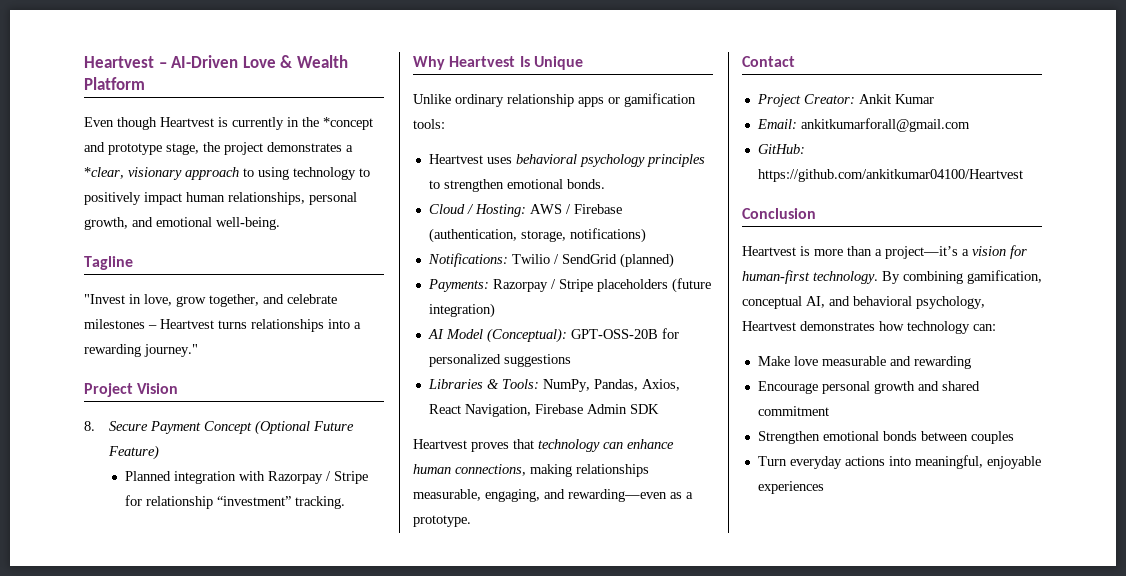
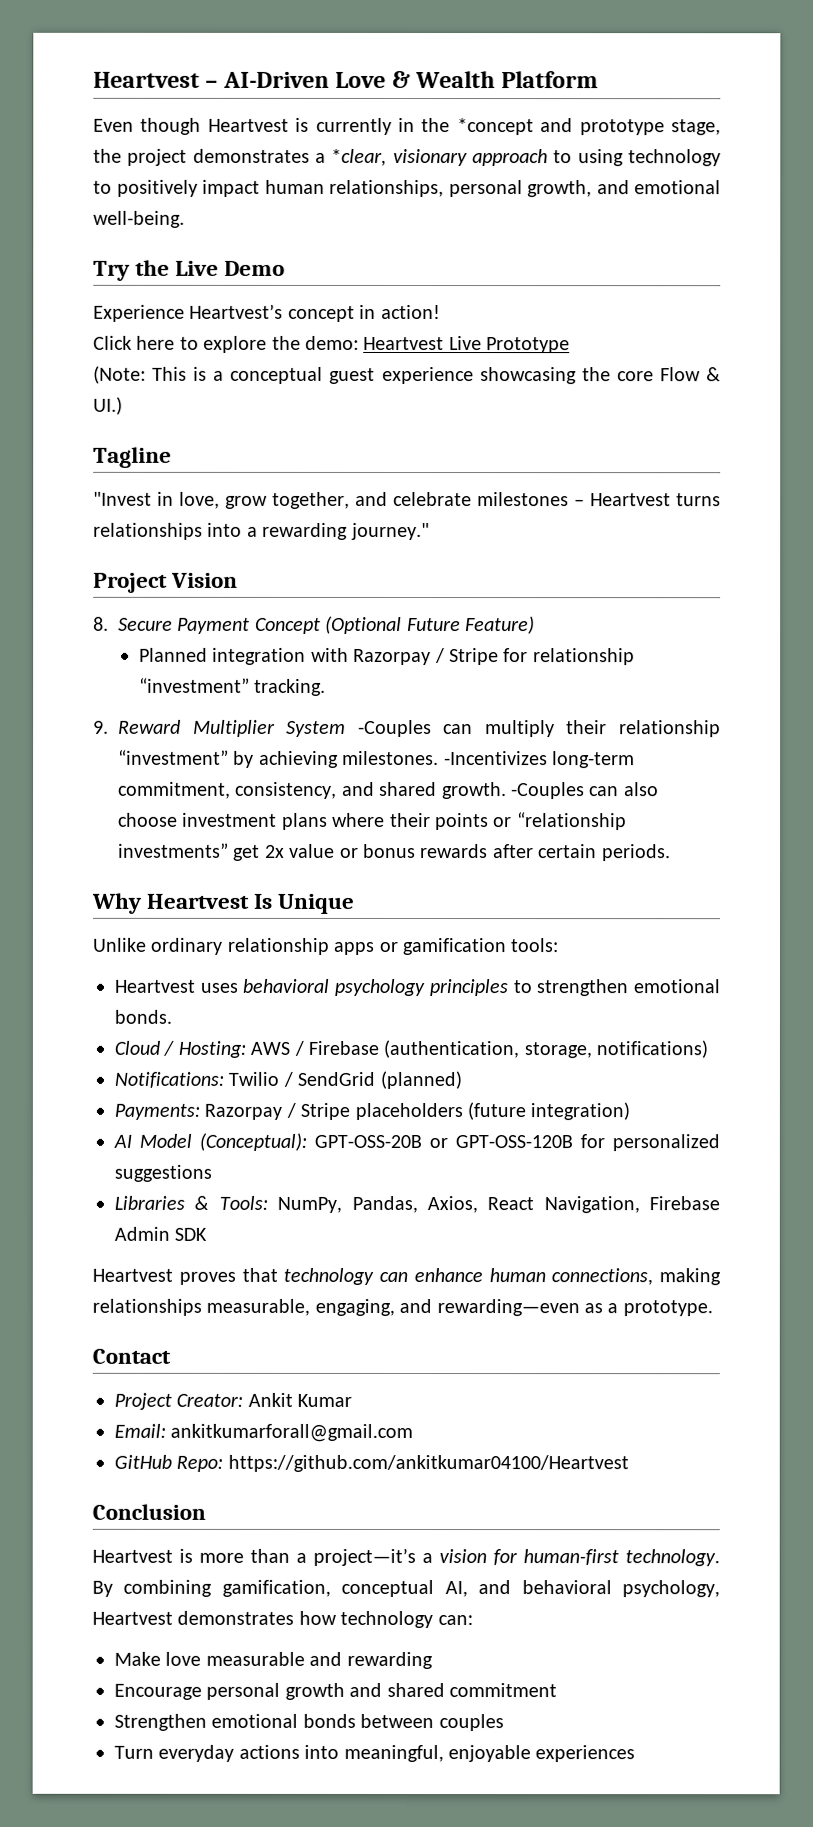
+ Try the Live Demo
+ Experience Heartvest’s concept in action!
+ Click here to explore the demo: Heartvest Live Prototype
+ (Note: This is a conceptual guest experience showcasing the core Flow & UI.)
+ 9. Reward Multiplier System -Couples can multiply their relationship “investment” by achieving milestones. -Incentivizes long-term commitment, consistency, and shared growth. -Couples can also choose investment plans where their points or “relationship investments” get 2x value or bonus rewards after certain periods.
- AI Model (Conceptual): GPT-OSS-20B for personalized suggestions
+ AI Model (Conceptual): GPT-OSS-20B or GPT-OSS-120B for personalized suggestions
- GitHub: https://github.com/ankitkumar04100/Heartvest
+ GitHub Repo: https://github.com/ankitkumar04100/Heartvest

